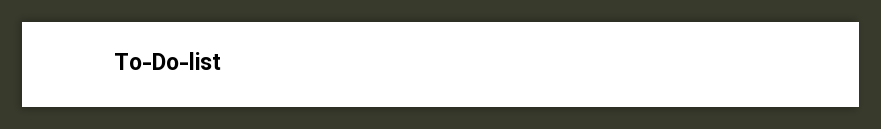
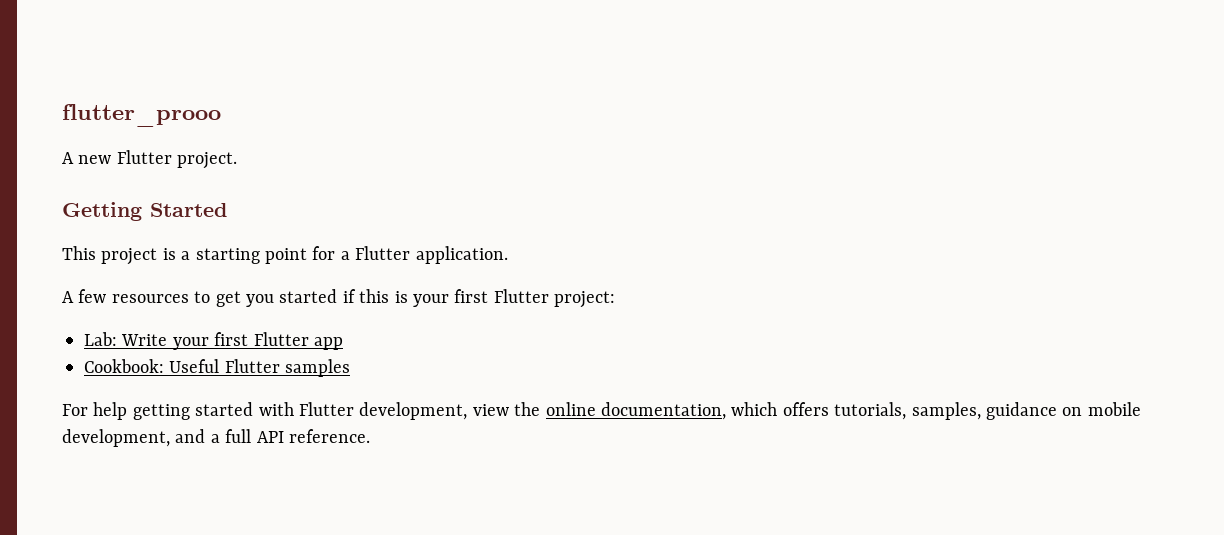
- To-Do-list
+ flutter_prooo
+ A new Flutter project.
+ Getting Started
+ This project is a starting point for a Flutter application.
+ A few resources to get you started if this is your first Flutter project:
+ Lab: Write your first Flutter app
+ Cookbook: Useful Flutter samples
+ For help getting started with Flutter development, view the online documentation, which offers tutorials, samples, guidance on mobile development, and a full API reference.

